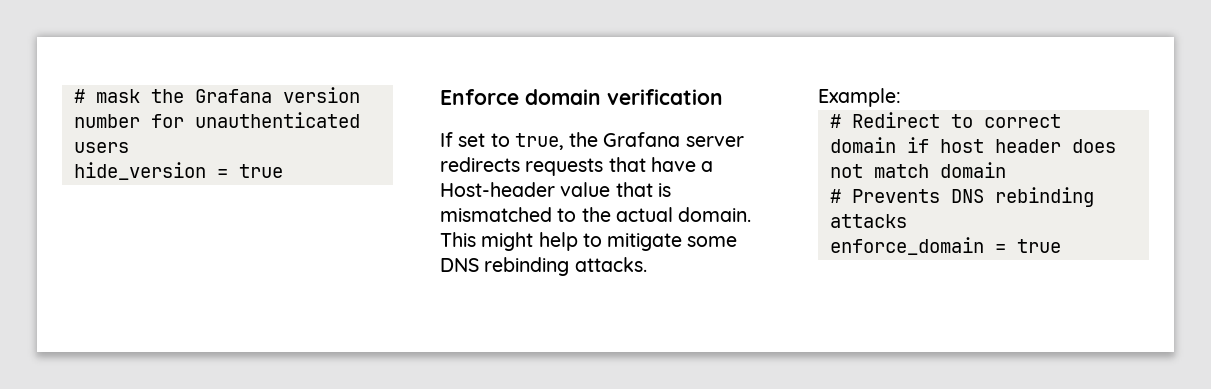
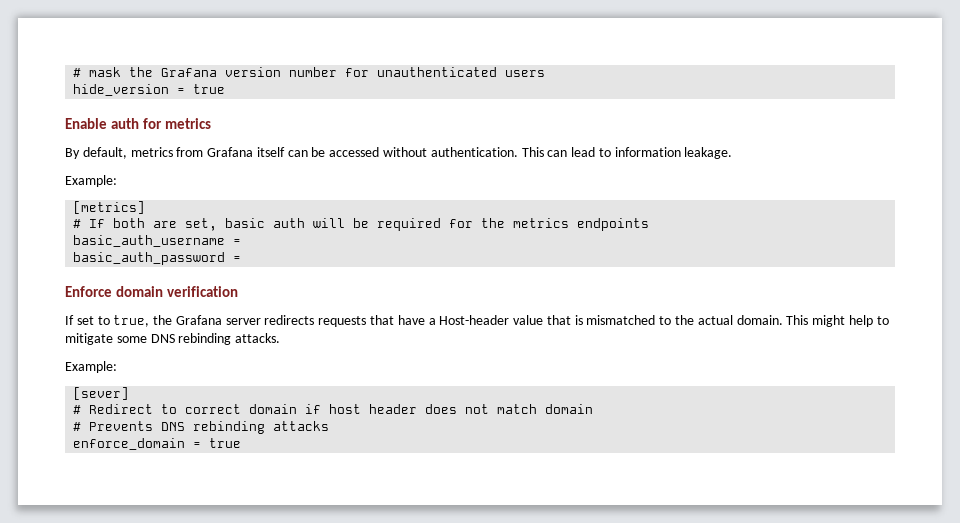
+ Enable auth for metrics
+ By default, metrics from Grafana itself can be accessed without authentication. This can lead to information leakage.
+ Example:
+ [metrics]
+ # If both are set, basic auth will be required for the metrics endpoints
+ basic_auth_username =
+ basic_auth_password =
+ [sever]

